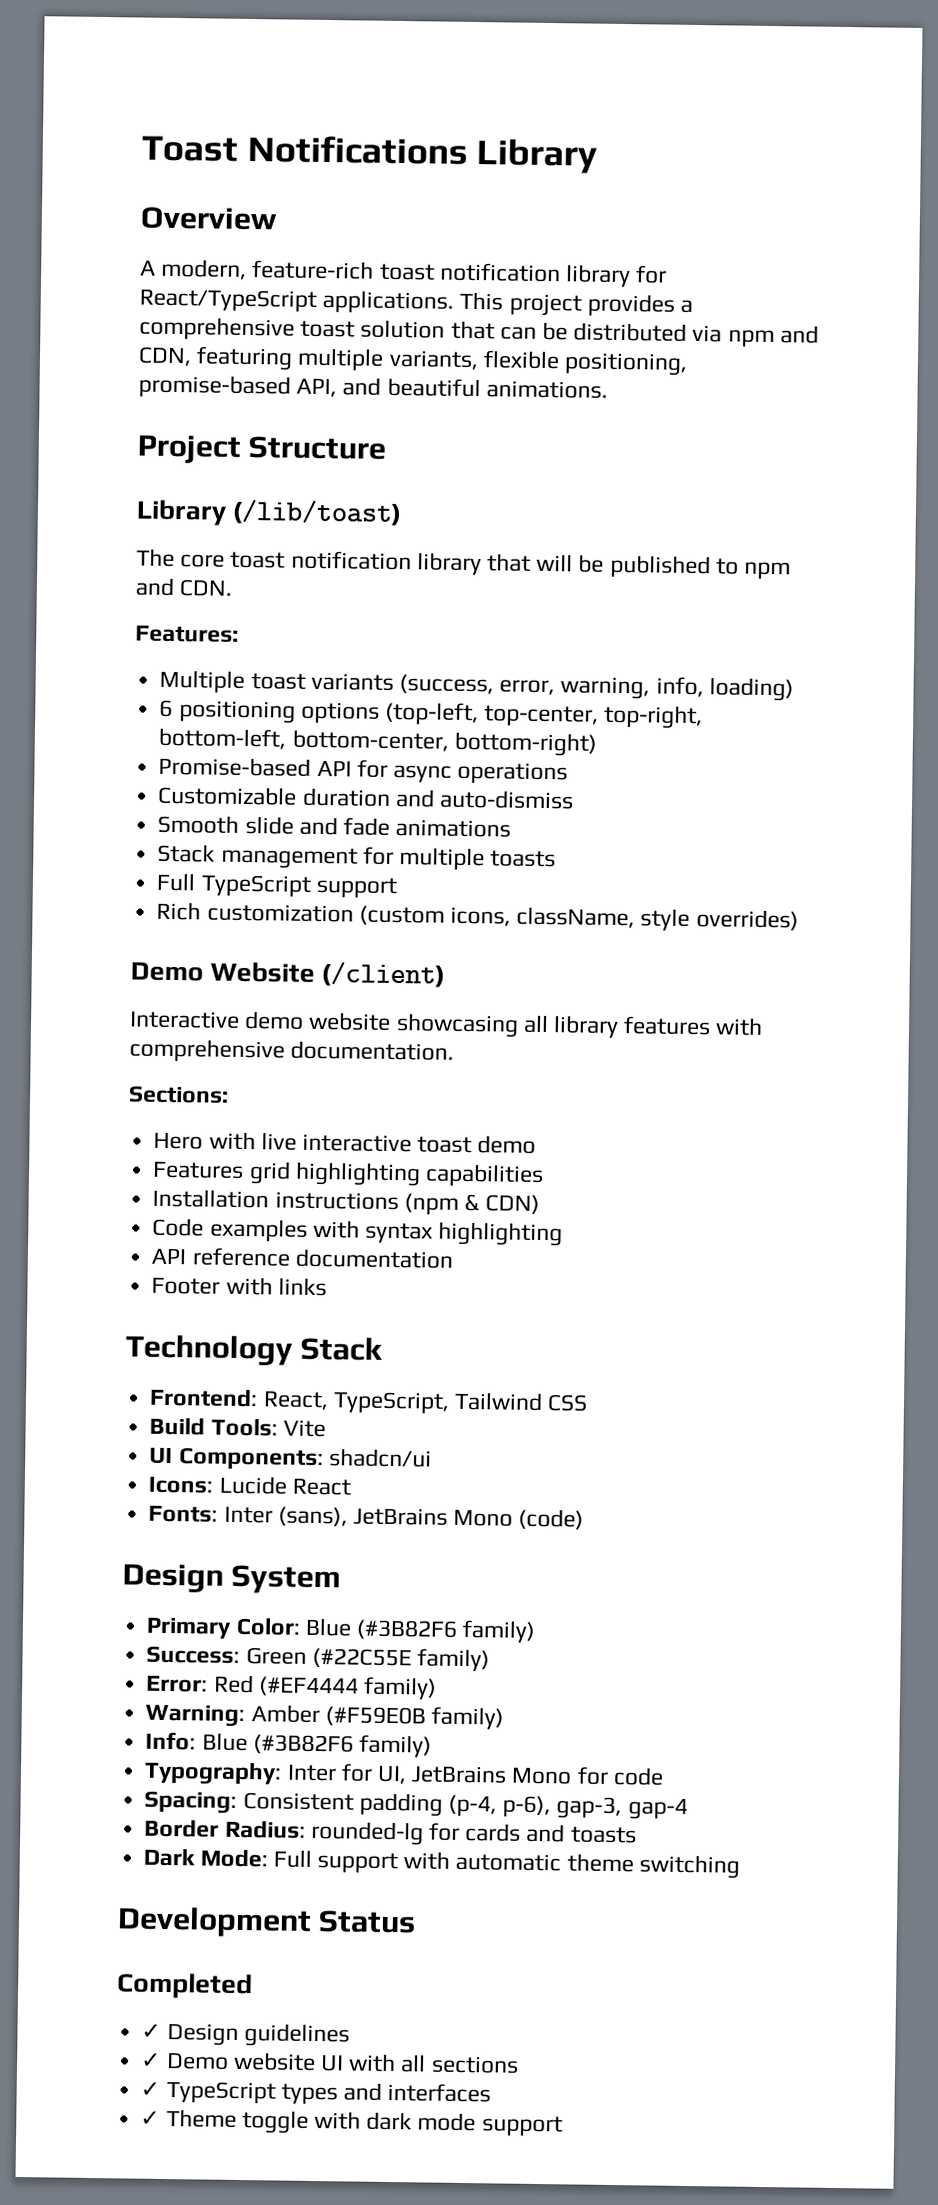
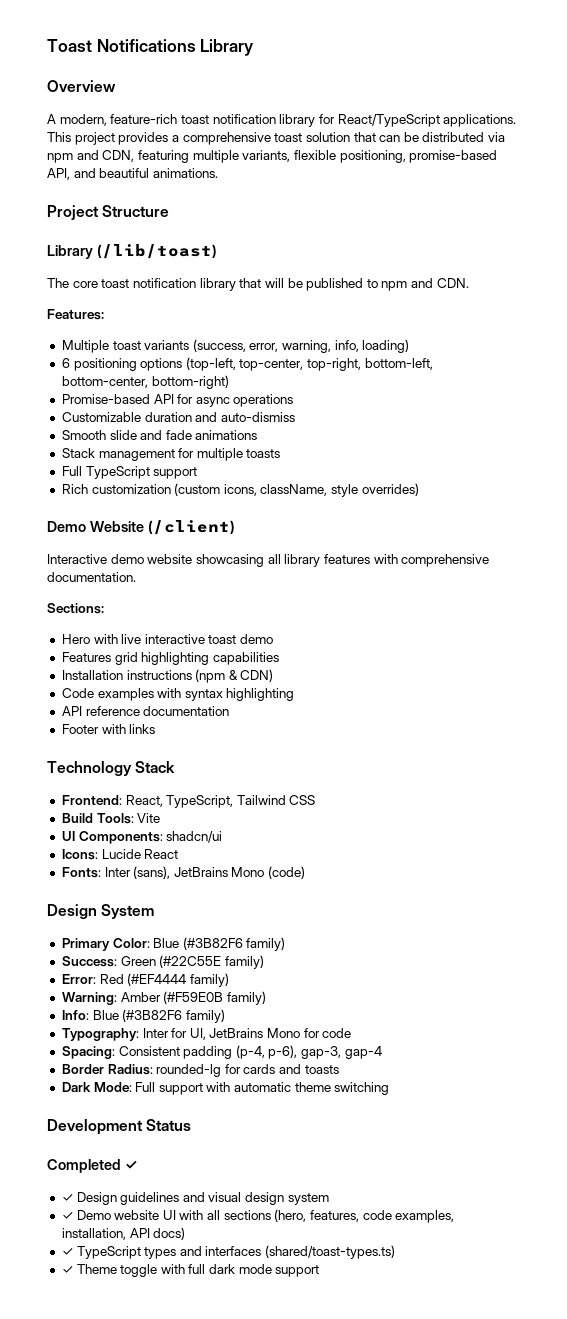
- Completed
+ Completed ✓
- ✓ Design guidelines
+ ✓ Design guidelines and visual design system
- ✓ Demo website UI with all sections
+ ✓ Demo website UI with all sections (hero, features, code examples, installation, API docs)
- ✓ TypeScript types and interfaces
+ ✓ TypeScript types and interfaces (shared/toast-types.ts)
- ✓ Theme toggle with dark mode support
+ ✓ Theme toggle with full dark mode support

